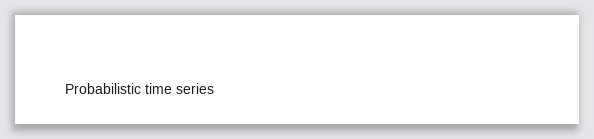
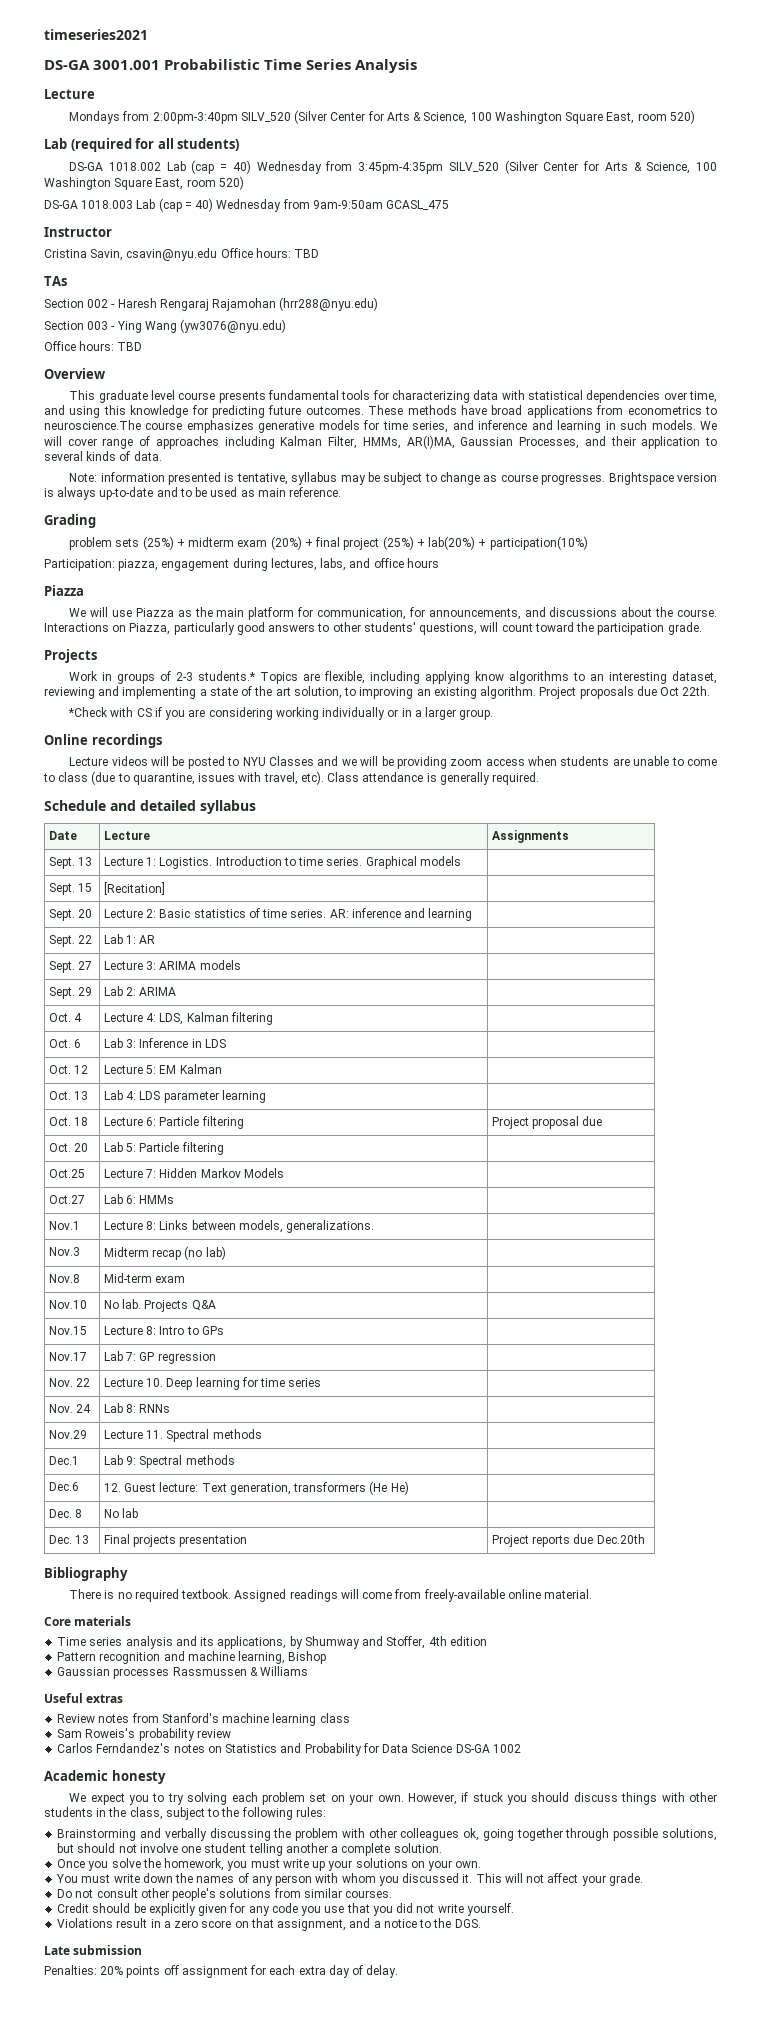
- Probabilistic time series
+ timeseries2021
+ DS-GA 3001.001 Probabilistic Time Series Analysis
+ Lecture
+ Mondays from 2:00pm-3:40pm SILV_520 (Silver Center for Arts & Science, 100 Washington Square East, room 520)
+ Lab (required for all students)
+ DS-GA 1018.002 Lab (cap = 40) Wednesday from 3:45pm-4:35pm SILV_520 (Silver Center for Arts & Science, 100 Washington Square East, room 520)
+ DS-GA 1018.003 Lab (cap = 40) Wednesday from 9am-9:50am GCASL_475
+ Instructor
+ Cristina Savin, csavin@nyu.edu Office hours: TBD
+ TAs
+ Section 002 - Haresh Rengaraj Rajamohan (hrr288@nyu.edu)
+ Section 003 - Ying Wang (yw3076@nyu.edu)
+ Office hours: TBD
+ Overview
+ This graduate level course presents fundamental tools for characterizing data with statistical dependencies over time, and using this knowledge for predicting future outcomes. These methods have broad applications from econometrics to neuroscience.The course emphasizes generative models for time series, and inference and learning in such models. We will cover range of approaches including Kalman Filter, HMMs, AR(I)MA, Gaussian Processes, and their application to several kinds of data.
+ Note: information presented is tentative, syllabus may be subject to change as course progresses. Brightspace version is always up-to-date and to be used as main reference.
+ Grading
+ problem sets (25%) + midterm exam (20%) + final project (25%) + lab(20%) + participation(10%)
+ Participation: piazza, engagement during lectures, labs, and office hours
+ Piazza
+ We will use Piazza as the main platform for communication, for announcements, and discussions about the course. Interactions on Piazza, particularly good answers to other students' questions, will count toward the participation grade.
+ Projects
+ Work in groups of 2-3 students.* Topics are flexible, including applying know algorithms to an interesting dataset, reviewing and implementing a state of the art solution, to improving an existing algorithm. Project proposals due Oct 22th.
+ *Check with CS if you are considering working individually or in a larger group.
+ Online recordings
+ Lecture videos will be posted to NYU Classes and we will be providing zoom access when students are unable to come to class (due to quarantine, issues with travel, etc). Class attendance is generally required.
+ Schedule and detailed syllabus
+ Date | Lecture | Assignments
+ Sept. 13 | Lecture 1: Logistics. Introduction to time series. Graphical models |
+ Sept. 15 | [Recitation] |
+ Sept. 20 | Lecture 2: Basic statistics of time series. AR: inference and learning |
+ Sept. 22 | Lab 1: AR |
+ Sept. 27 | Lecture 3: ARIMA models |
+ Sept. 29 | Lab 2: ARIMA |
+ Oct. 4 | Lecture 4: LDS, Kalman filtering |
+ Oct. 6 | Lab 3: Inference in LDS |
+ Oct. 12 | Lecture 5: EM Kalman |
+ Oct. 13 | Lab 4: LDS parameter learning |
+ Oct. 18 | Lecture 6: Particle filtering | Project proposal due
+ Oct. 20 | Lab 5: Particle filtering |
+ Oct.25 | Lecture 7: Hidden Markov Models |
+ Oct.27 | Lab 6: HMMs |
+ Nov.1 | Lecture 8: Links between models, generalizations. |
+ Nov.3 | Midterm recap (no lab) |
+ Nov.8 | Mid-term exam |
+ Nov.10 | No lab. Projects Q&A |
+ Nov.15 | Lecture 8: Intro to GPs |
+ Nov.17 | Lab 7: GP regression |
+ Nov. 22 | Lecture 10. Deep learning for time series |
+ Nov. 24 | Lab 8: RNNs |
+ Nov.29 | Lecture 11. Spectral methods |
+ Dec.1 | Lab 9: Spectral methods |
+ Dec.6 | 12. Guest lecture: Text generation, transformers (He He) |
+ Dec. 8 | No lab |
+ Dec. 13 | Final projects presentation | Project reports due Dec.20th
+ Bibliography
+ There is no required textbook. Assigned readings will come from freely-available online material.
+ Core materials
+ Time series analysis and its applications, by Shumway and Stoffer, 4th edition
+ Pattern recognition and machine learning, Bishop
+ Gaussian processes Rassmussen & Williams
+ Useful extras
+ Review notes from Stanford's machine learning class
+ Sam Roweis's probability review
+ Carlos Ferndandez's notes on Statistics and Probability for Data Science DS-GA 1002
+ Academic honesty
+ We expect you to try solving each problem set on your own. However, if stuck you should discuss things with other students in the class, subject to the following rules:
+ Brainstorming and verbally discussing the problem with other colleagues ok, going together through possible solutions, but should not involve one student telling another a complete solution.
+ Once you solve the homework, you must write up your solutions on your own.
+ You must write down the names of any person with whom you discussed it. This will not affect your grade.
+ Do not consult other people's solutions from similar courses.
+ Credit should be explicitly given for any code you use that you did not write yourself.
+ Violations result in a zero score on that assignment, and a notice to the DGS.
+ Late submission
+ Penalties: 20% points off assignment for each extra day of delay.

